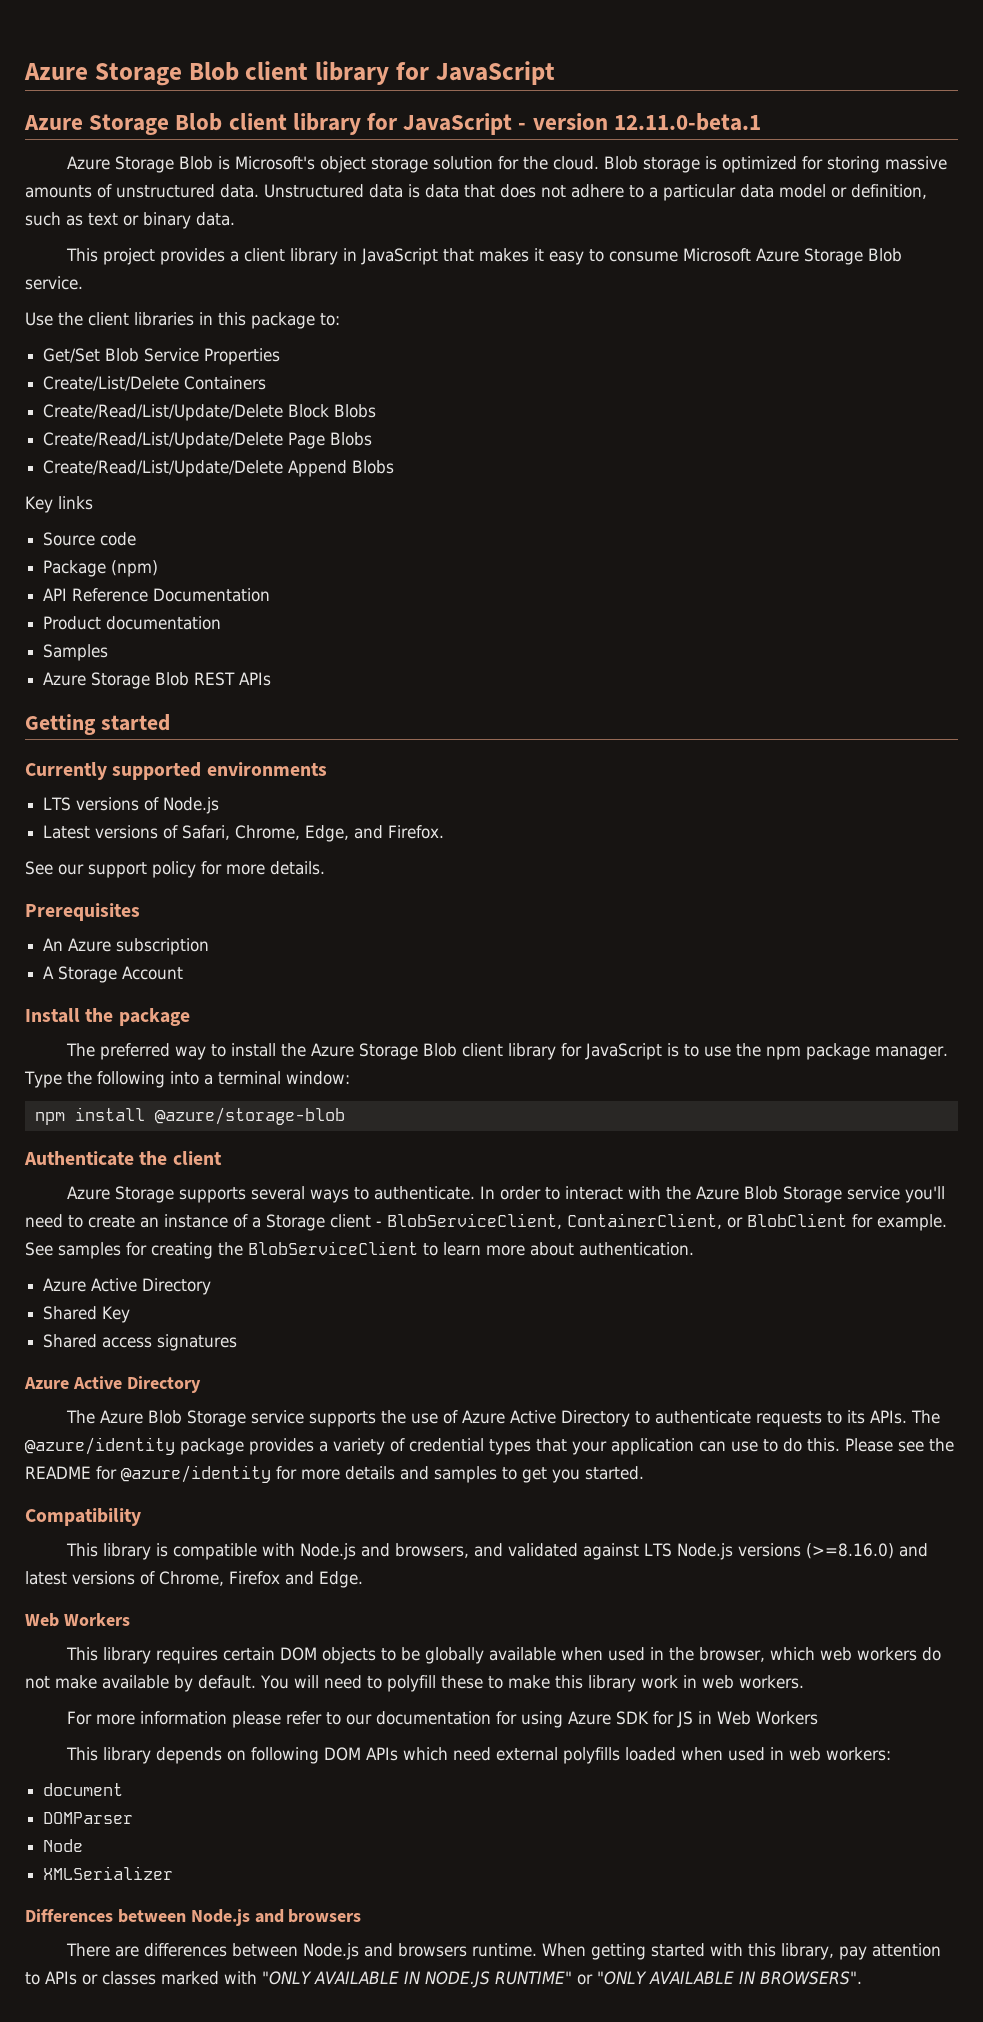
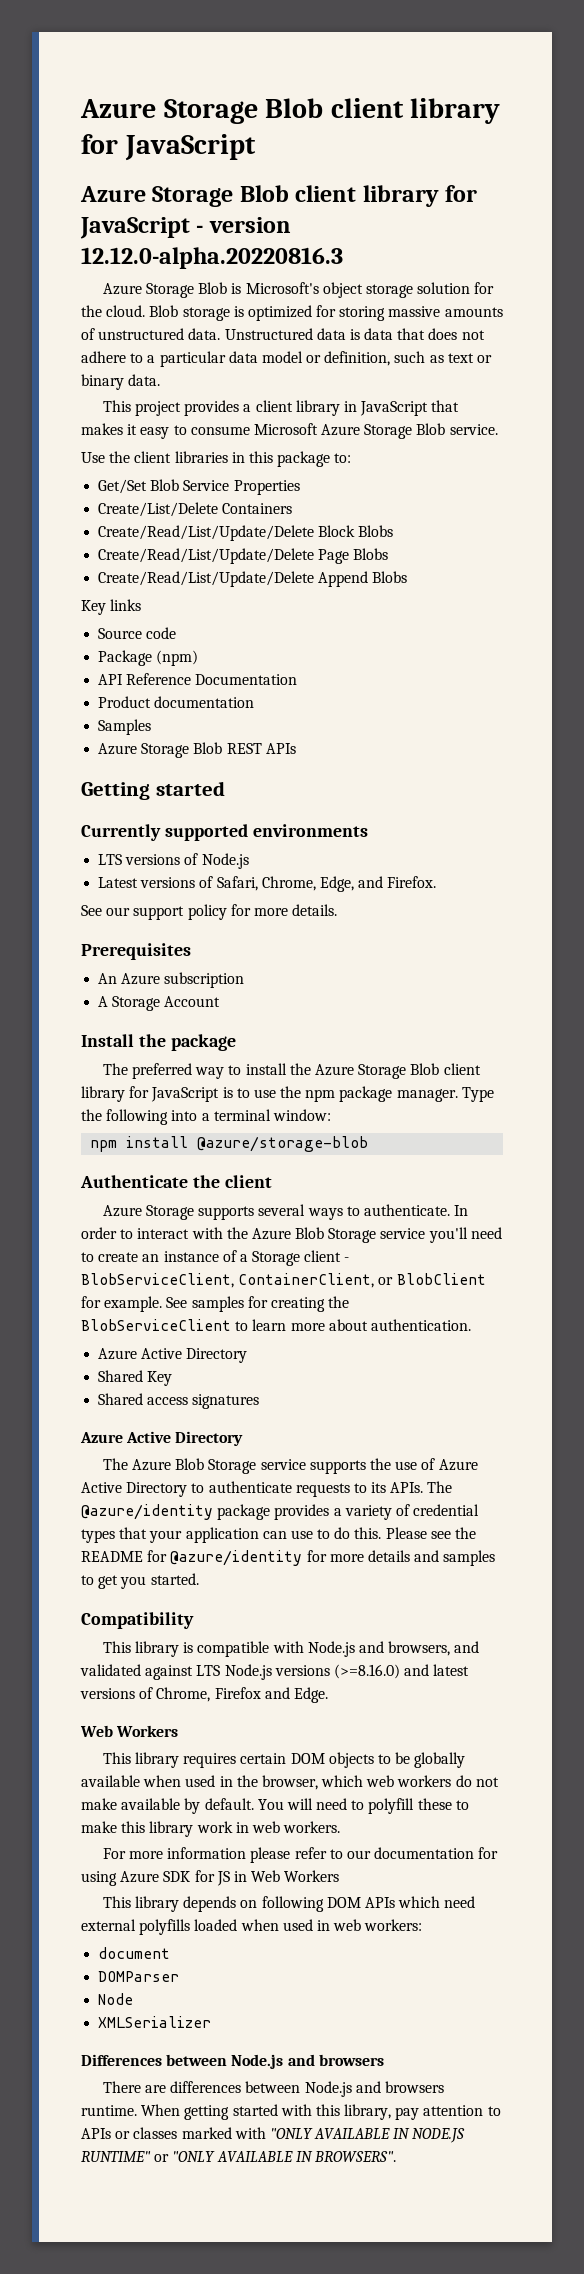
- Azure Storage Blob client library for JavaScript - version 12.11.0-beta.1
+ Azure Storage Blob client library for JavaScript - version 12.12.0-alpha.20220816.3

